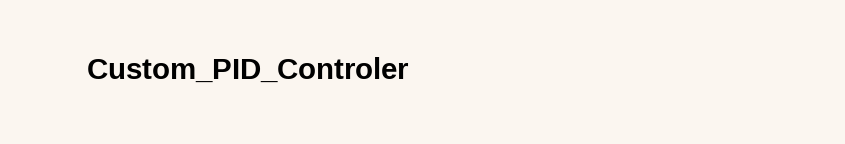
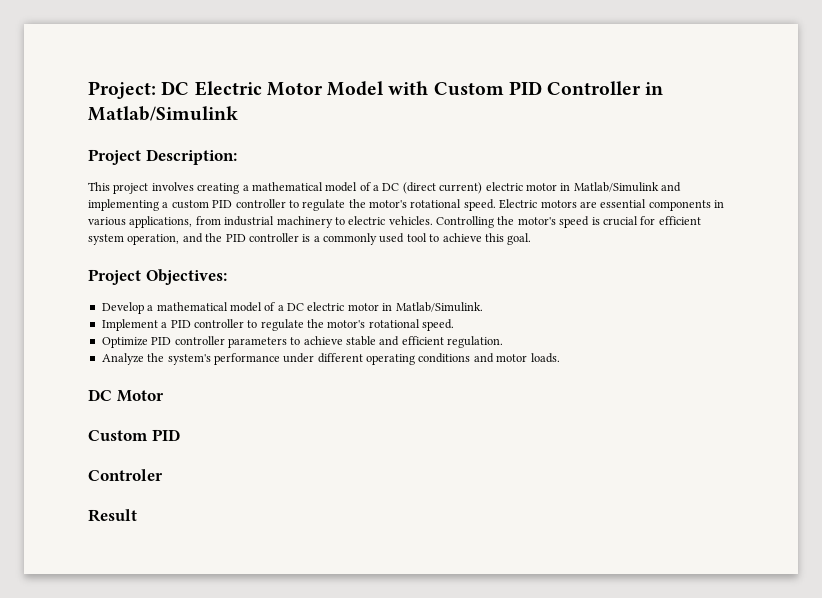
- Custom_PID_Controler
+ Project: DC Electric Motor Model with Custom PID Controller in Matlab/Simulink
+ Project Description:
+ This project involves creating a mathematical model of a DC (direct current) electric motor in Matlab/Simulink and implementing a custom PID controller to regulate the motor's rotational speed. Electric motors are essential components in various applications, from industrial machinery to electric vehicles. Controlling the motor's speed is crucial for efficient system operation, and the PID controller is a commonly used tool to achieve this goal.
+ Project Objectives:
+ Develop a mathematical model of a DC electric motor in Matlab/Simulink.
+ Implement a PID controller to regulate the motor's rotational speed.
+ Optimize PID controller parameters to achieve stable and efficient regulation.
+ Analyze the system's performance under different operating conditions and motor loads.
+ DC Motor
+ Custom PID
+ Controler
+ Result

